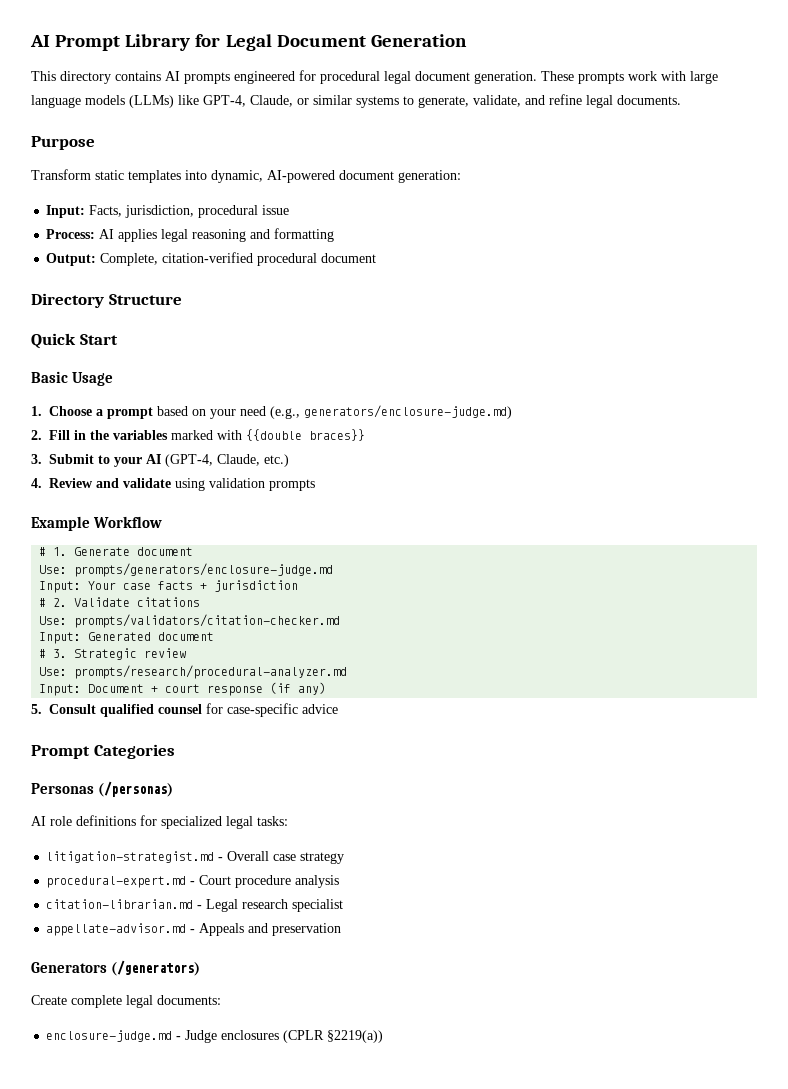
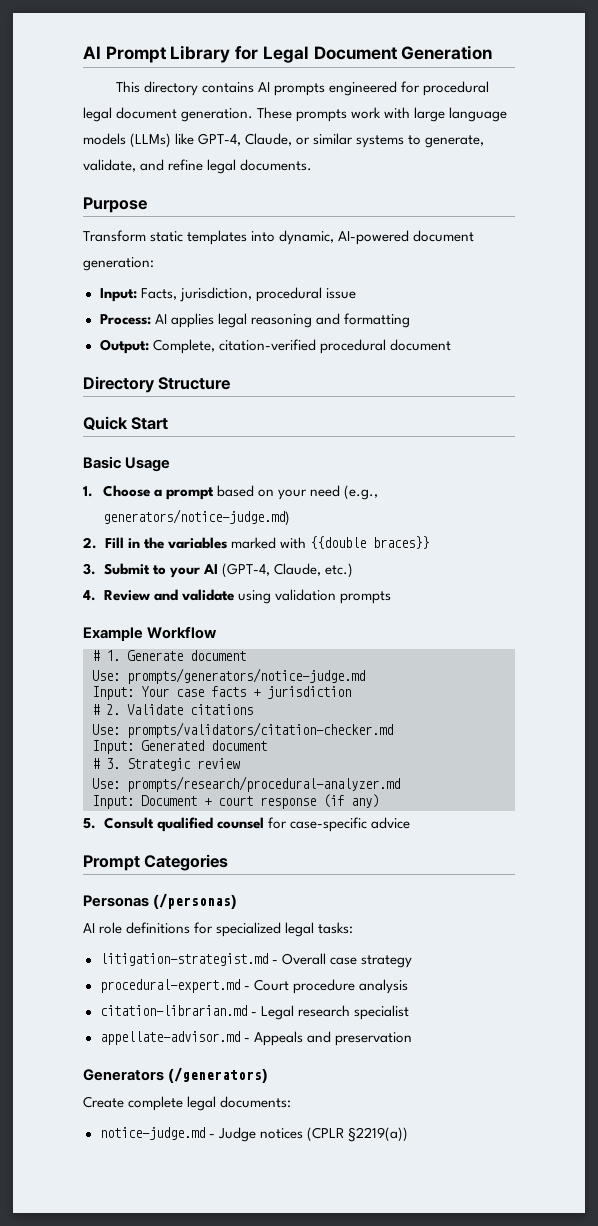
- 1. Choose a prompt based on your need (e.g., generators/enclosure-judge.md)
+ 1. Choose a prompt based on your need (e.g., generators/notice-judge.md)
- Use: prompts/generators/enclosure-judge.md
+ Use: prompts/generators/notice-judge.md
- enclosure-judge.md - Judge enclosures (CPLR §2219(a))
+ notice-judge.md - Judge notices (CPLR §2219(a))

